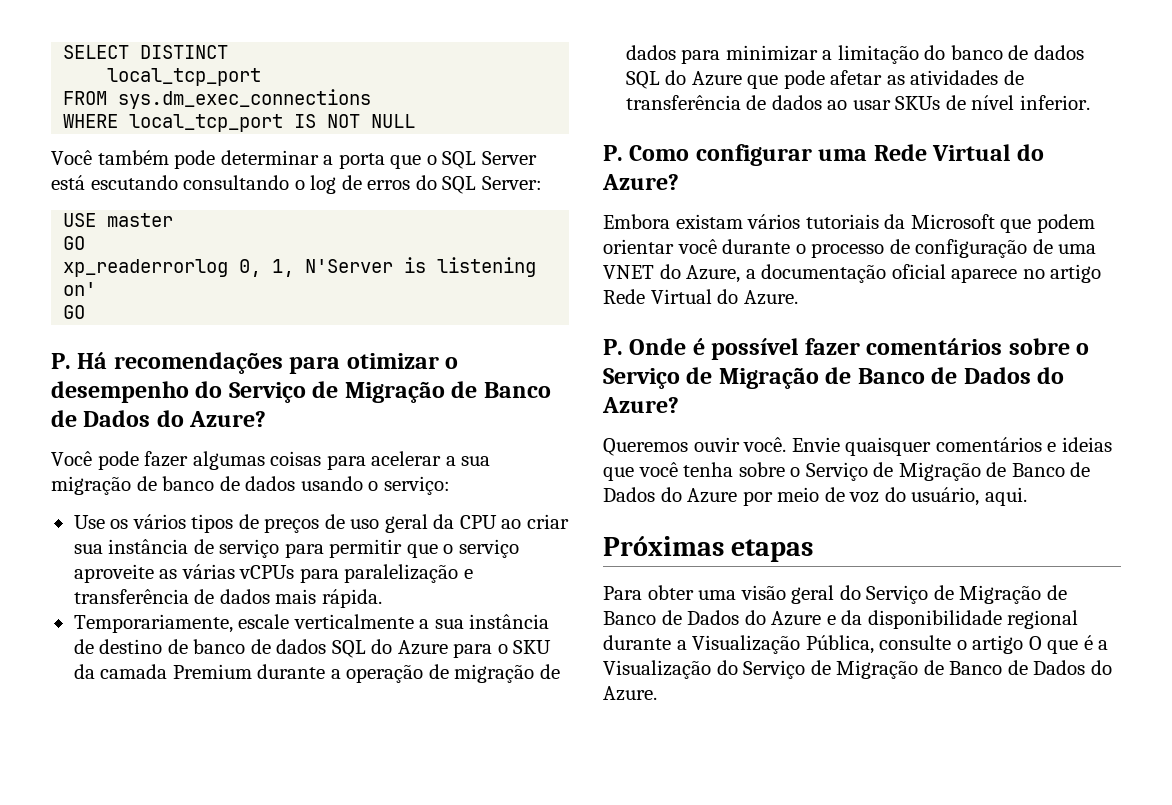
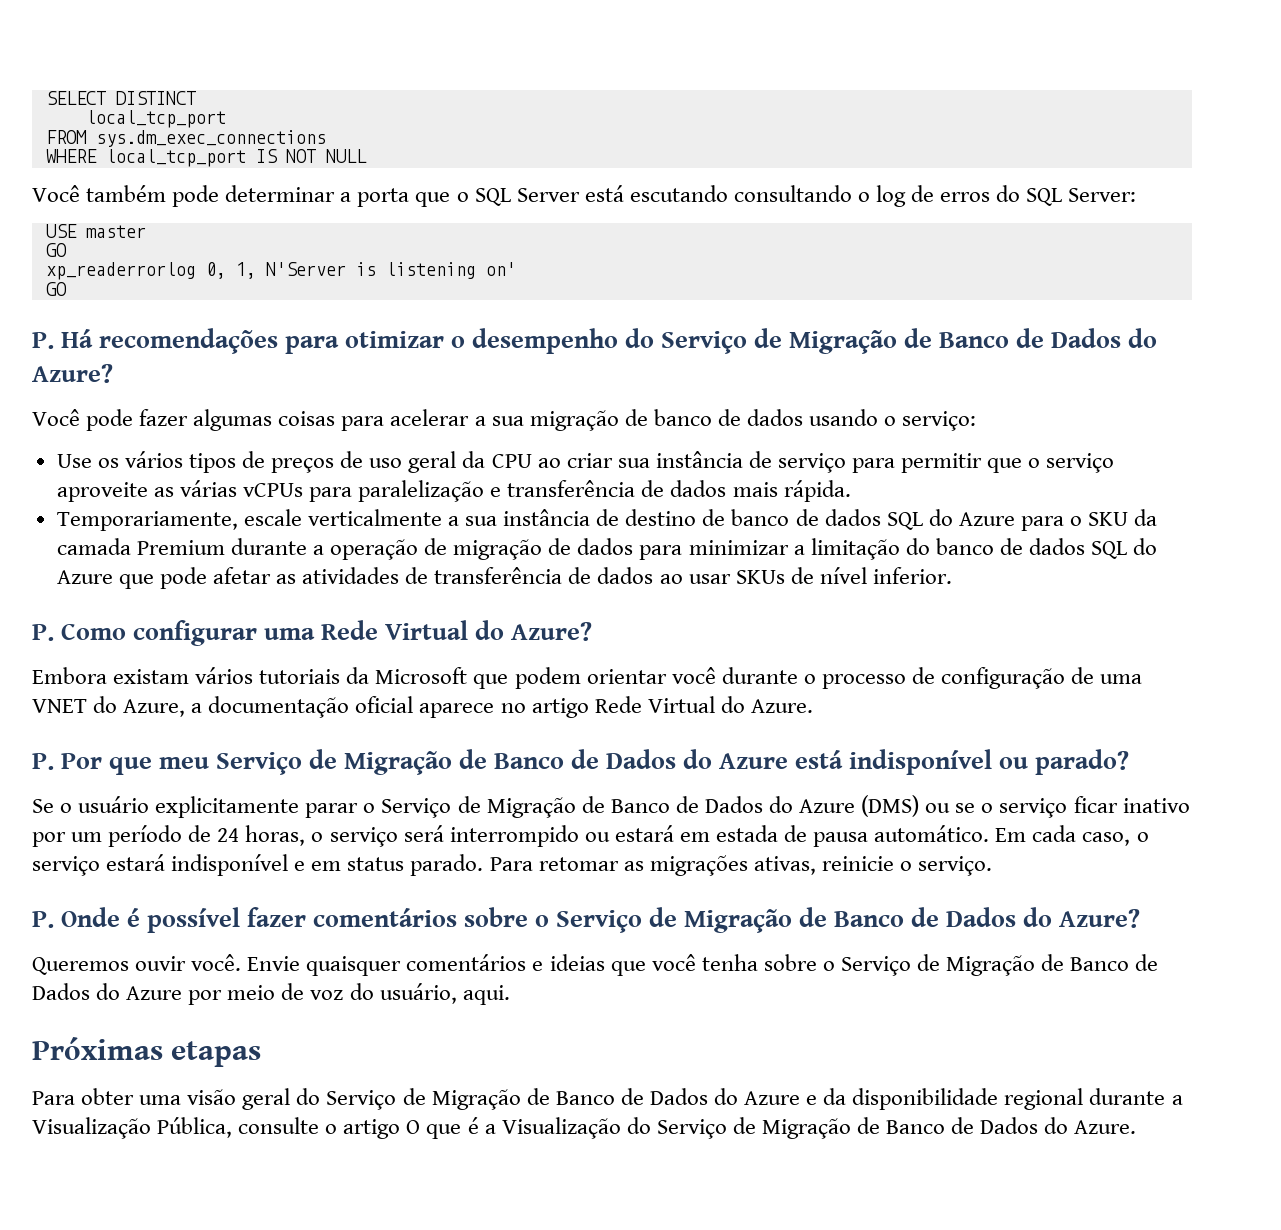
+ P. Por que meu Serviço de Migração de Banco de Dados do Azure está indisponível ou parado?
+ Se o usuário explicitamente parar o Serviço de Migração de Banco de Dados do Azure (DMS) ou se o serviço ficar inativo por um período de 24 horas, o serviço será interrompido ou estará em estada de pausa automático. Em cada caso, o serviço estará indisponível e em status parado. Para retomar as migrações ativas, reinicie o serviço.

